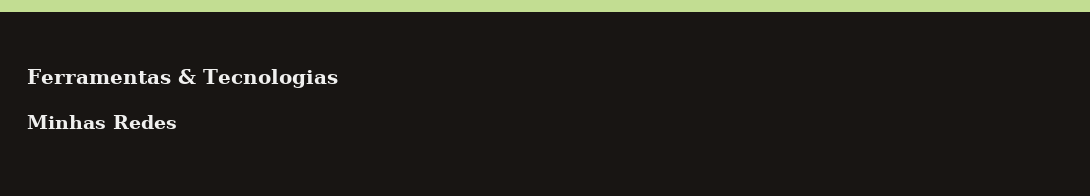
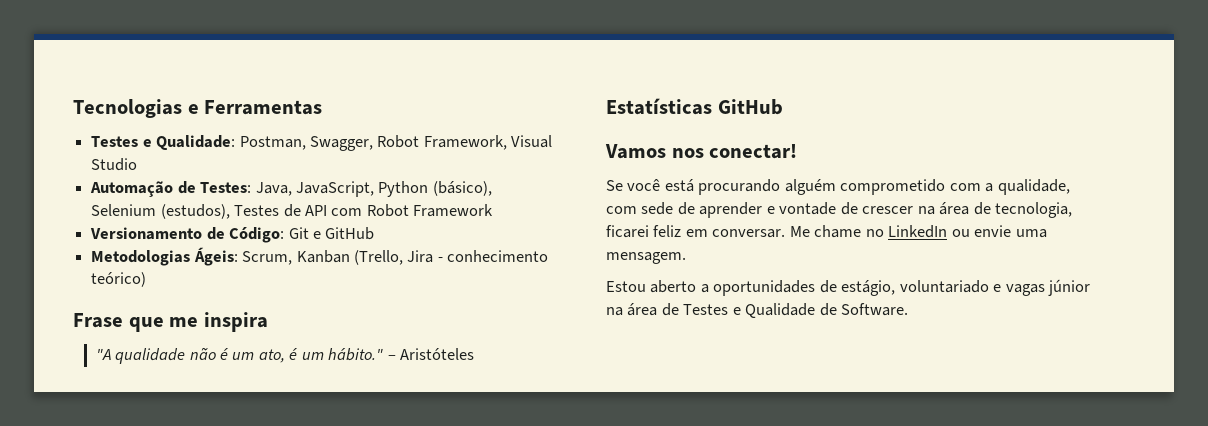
- Ferramentas & Tecnologias
- Minhas Redes
+ Tecnologias e Ferramentas
+ Testes e Qualidade: Postman, Swagger, Robot Framework, Visual Studio
+ Automação de Testes: Java, JavaScript, Python (básico), Selenium (estudos), Testes de API com Robot Framework
+ Versionamento de Código: Git e GitHub
+ Metodologias Ágeis: Scrum, Kanban (Trello, Jira - conhecimento teórico)
+ Frase que me inspira
+ "A qualidade não é um ato, é um hábito." – Aristóteles
+ Estatísticas GitHub
+ Vamos nos conectar!
+ Se você está procurando alguém comprometido com a qualidade, com sede de aprender e vontade de crescer na área de tecnologia, ficarei feliz em conversar. Me chame no LinkedIn ou envie uma mensagem.
+ Estou aberto a oportunidades de estágio, voluntariado e vagas júnior na área de Testes e Qualidade de Software.

